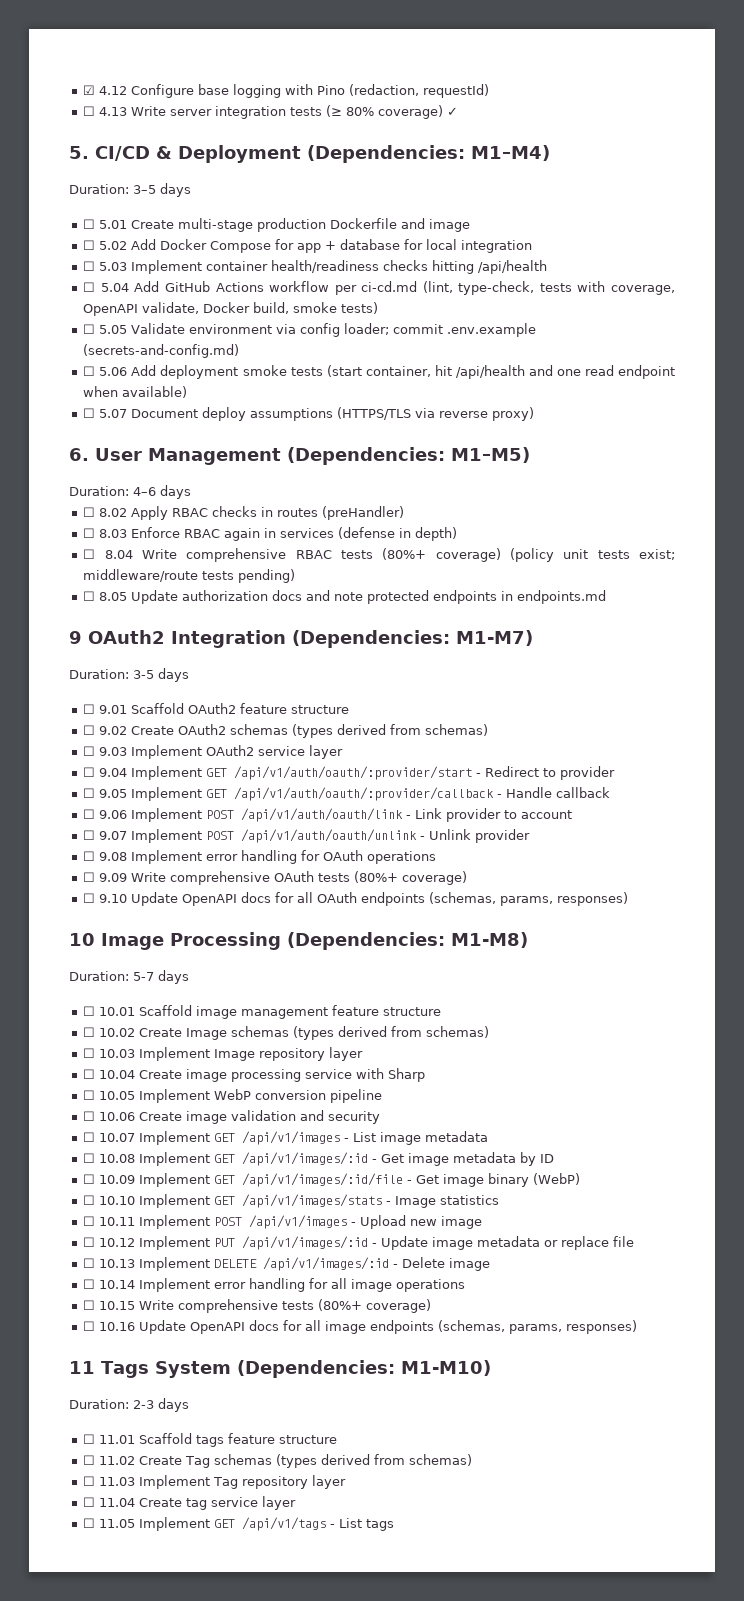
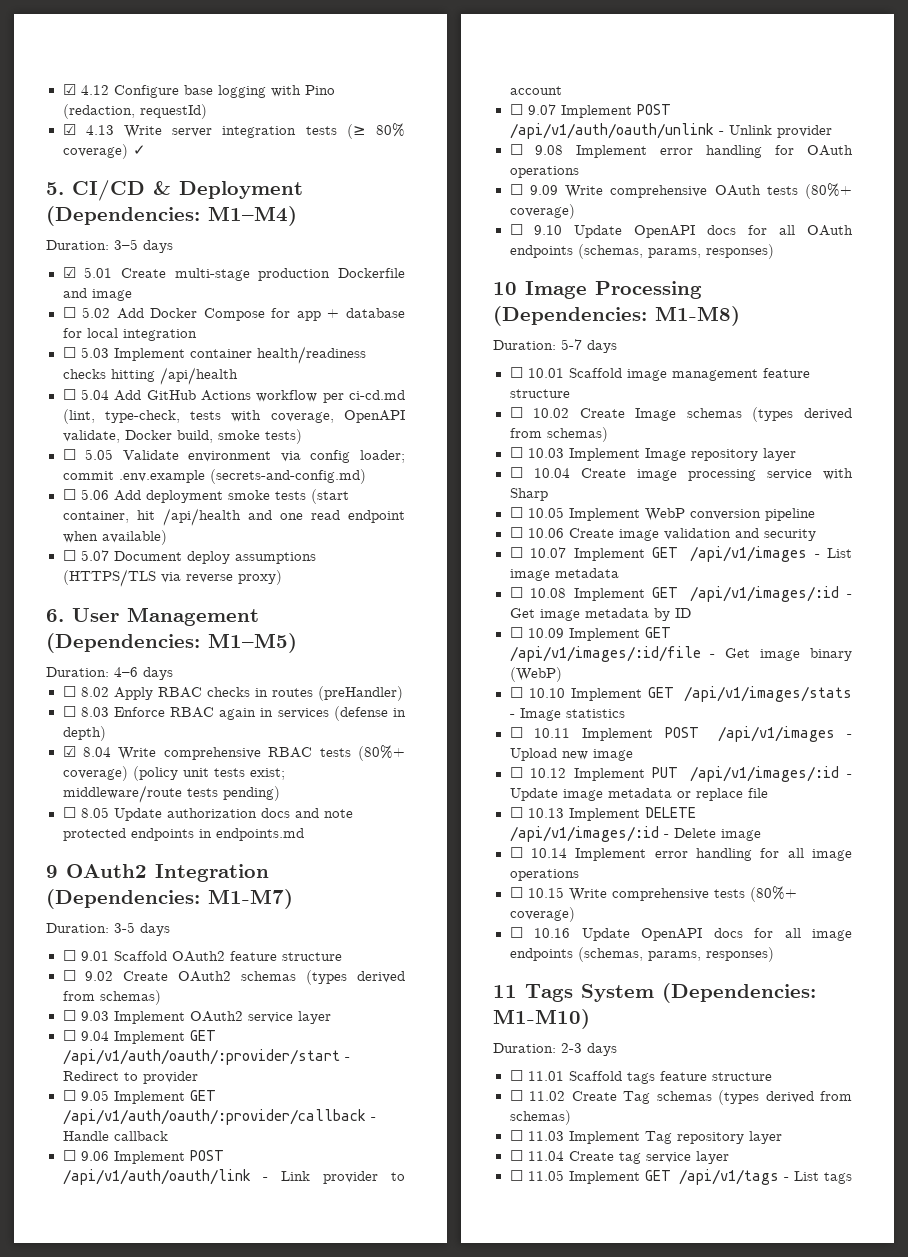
- ☐ 4.13 Write server integration tests (≥ 80% coverage) ✓
+ ☑ 4.13 Write server integration tests (≥ 80% coverage) ✓
- ☐ 5.01 Create multi-stage production Dockerfile and image
+ ☑ 5.01 Create multi-stage production Dockerfile and image
- ☐ 8.04 Write comprehensive RBAC tests (80%+ coverage) (policy unit tests exist; middleware/route tests pending)
+ ☑ 8.04 Write comprehensive RBAC tests (80%+ coverage) (policy unit tests exist; middleware/route tests pending)

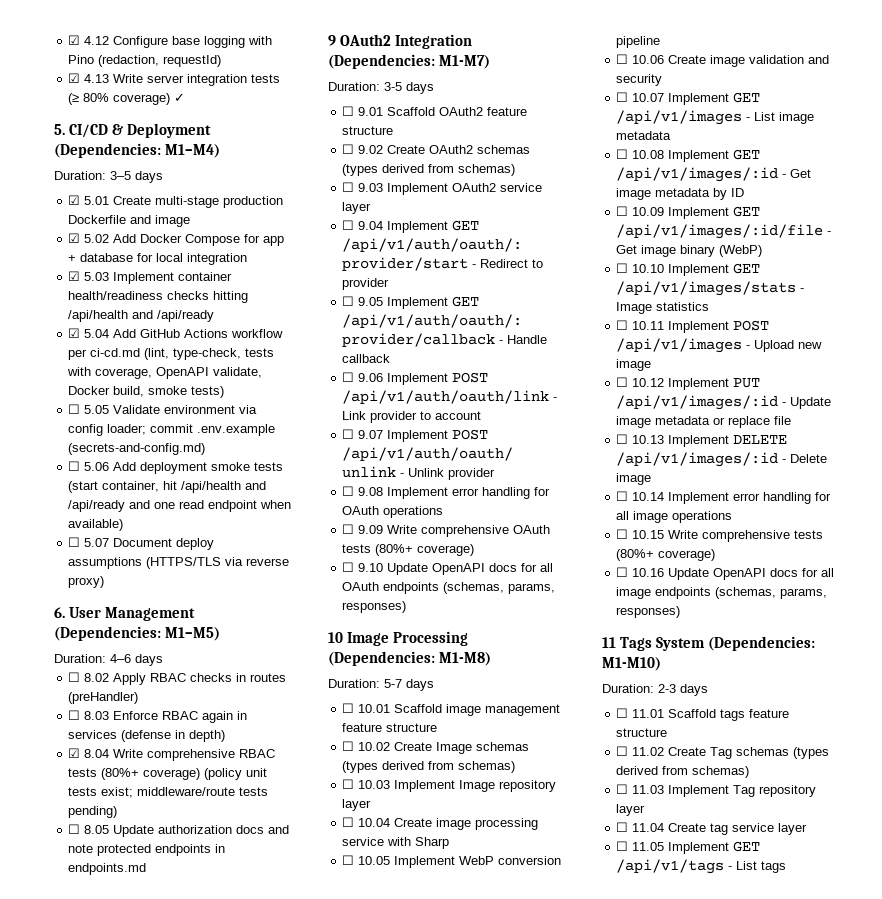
- ☐ 5.02 Add Docker Compose for app + database for local integration
+ ☑ 5.02 Add Docker Compose for app + database for local integration
- ☐ 5.03 Implement container health/readiness checks hitting /api/health
- ☐ 5.04 Add GitHub Actions workflow per ci-cd.md (lint, type-check, tests with coverage, OpenAPI validate, Docker build, smoke tests)
+ ☑ 5.03 Implement container health/readiness checks hitting /api/health and /api/ready
+ ☑ 5.04 Add GitHub Actions workflow per ci-cd.md (lint, type-check, tests with coverage, OpenAPI validate, Docker build, smoke tests)
- ☐ 5.06 Add deployment smoke tests (start container, hit /api/health and one read endpoint when available)
+ ☐ 5.06 Add deployment smoke tests (start container, hit /api/health and /api/ready and one read endpoint when available)

